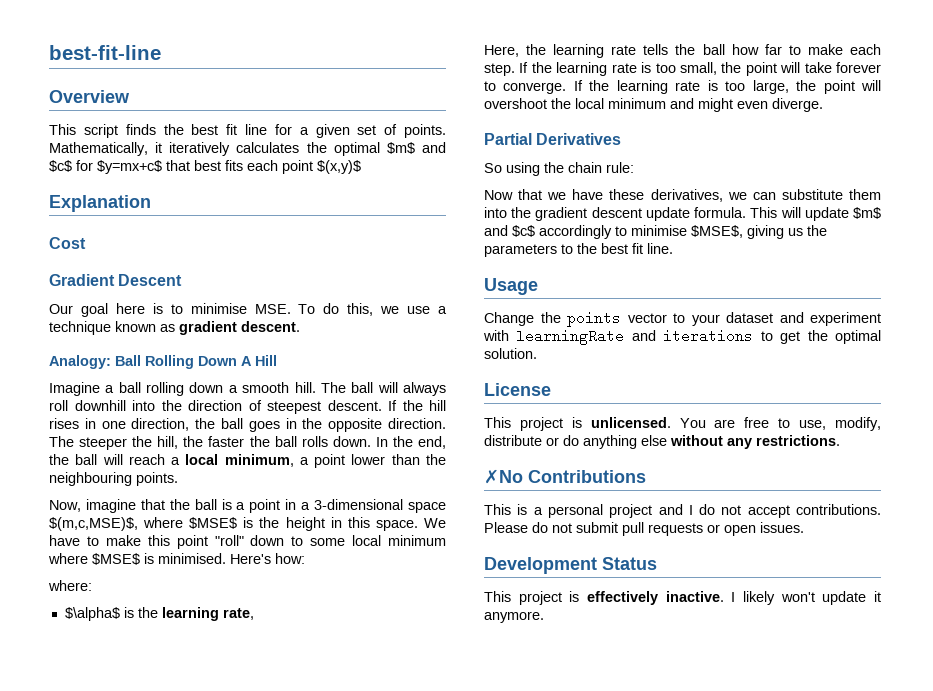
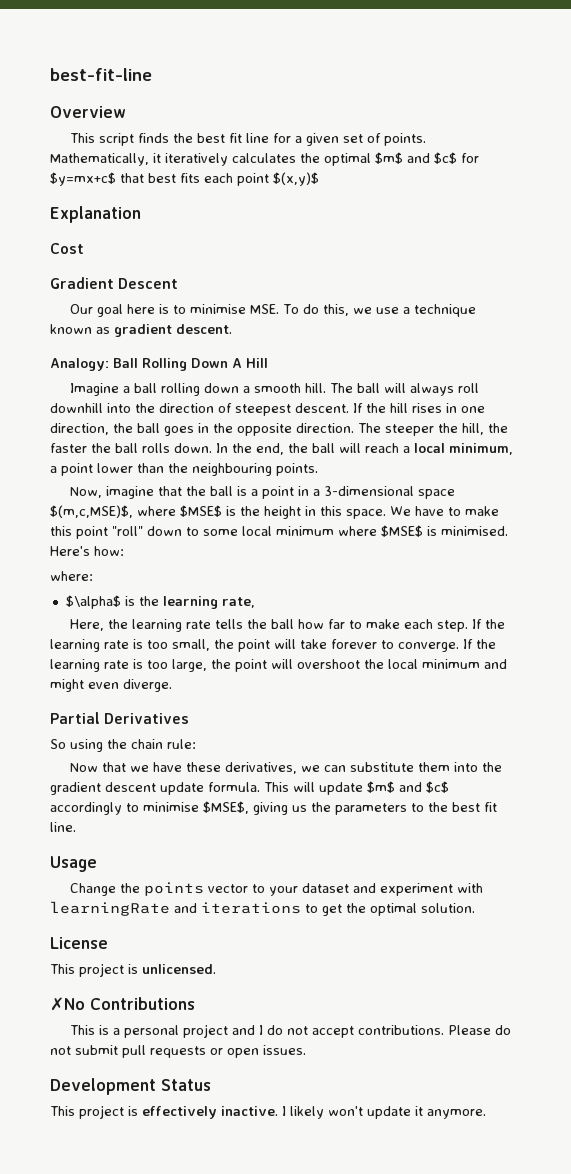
- You are free to use, modify, distribute or do anything else without any restrictions.

